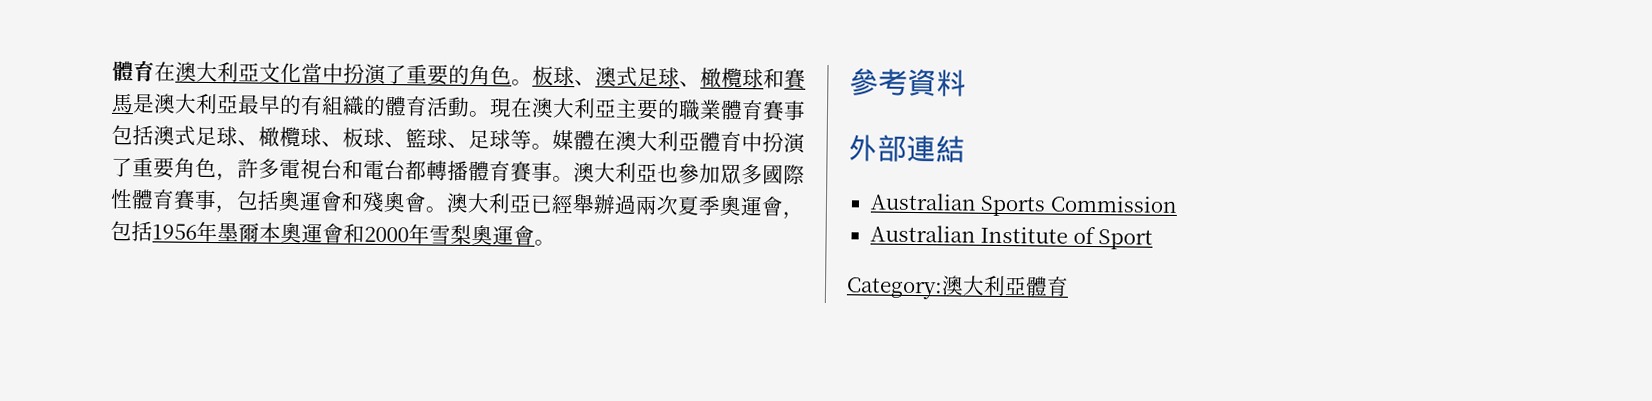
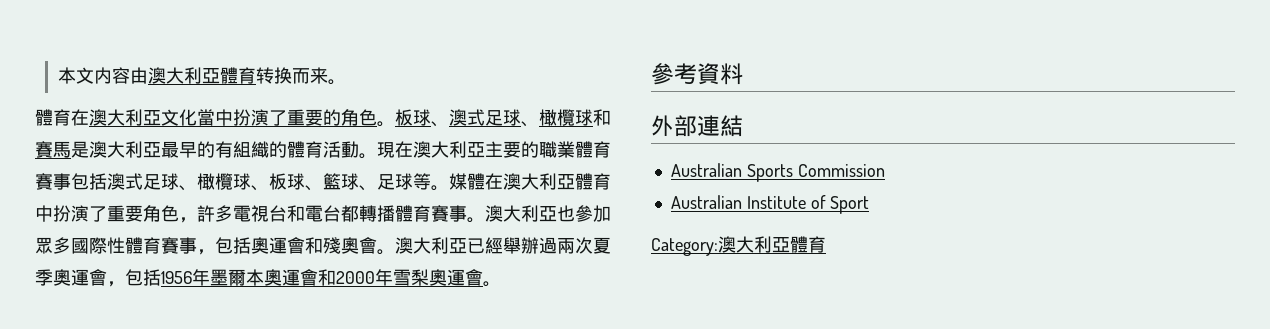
+ 本文内容由澳大利亞體育转换而来。

